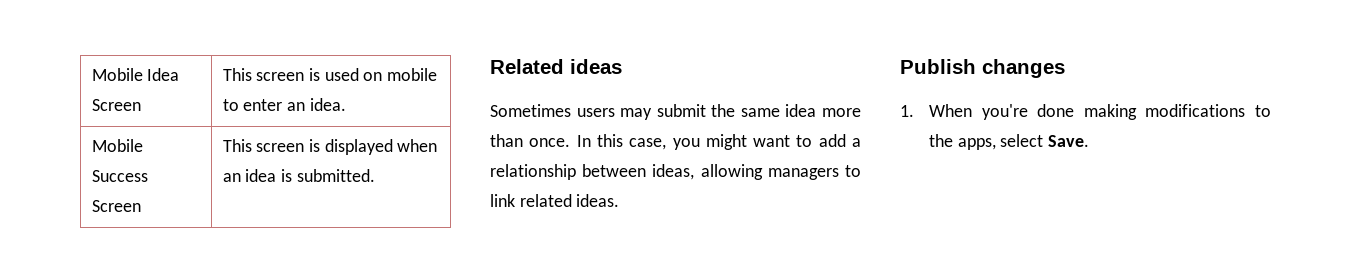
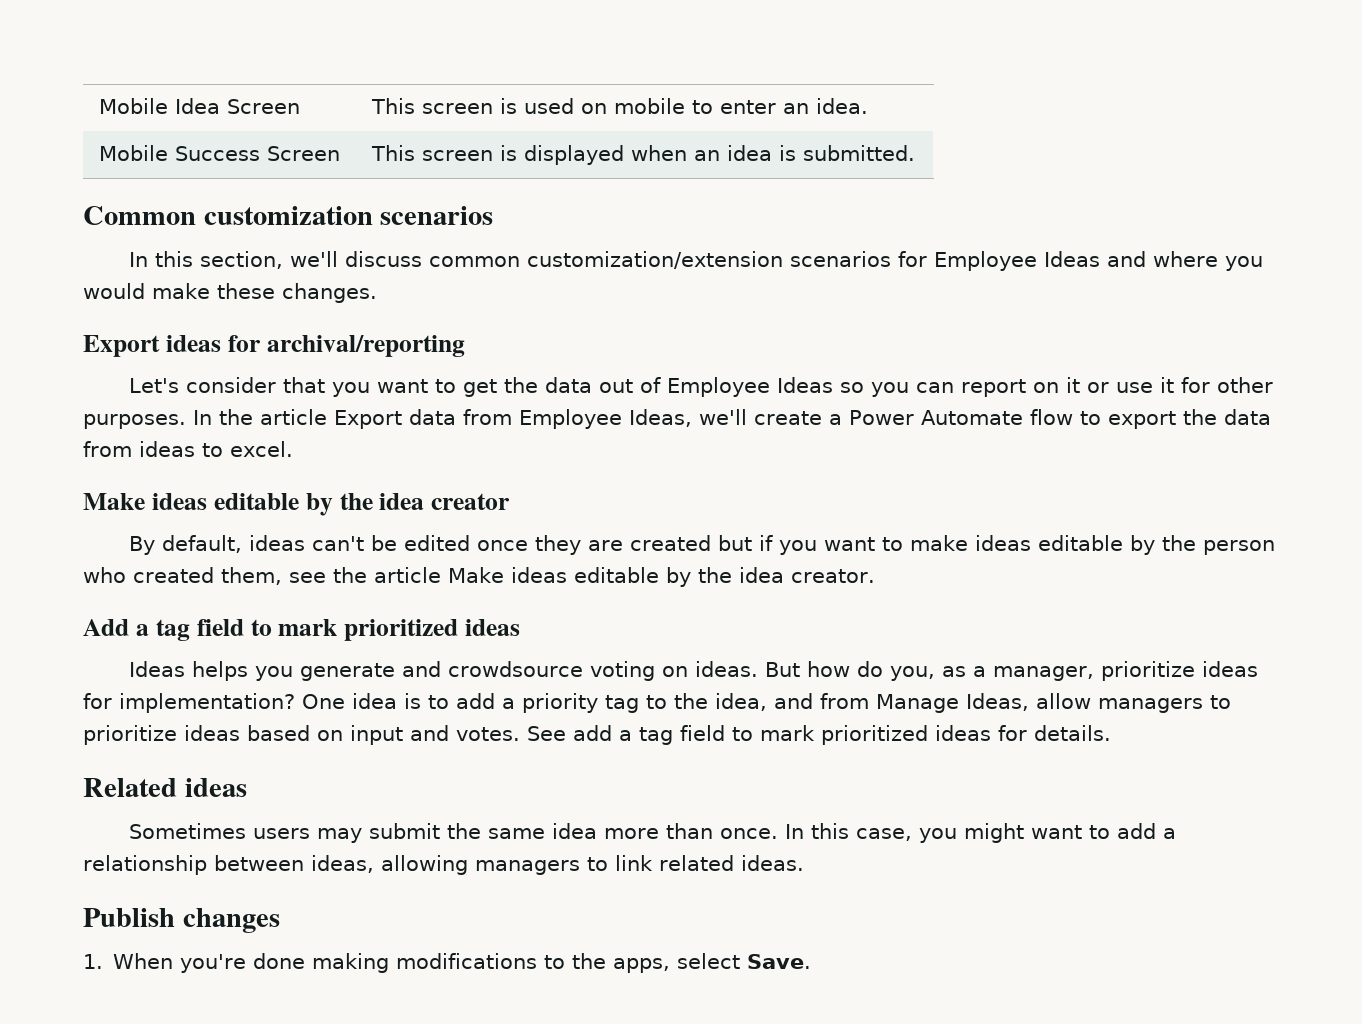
+ Common customization scenarios
+ In this section, we'll discuss common customization/extension scenarios for Employee Ideas and where you would make these changes.
+ Export ideas for archival/reporting
+ Let's consider that you want to get the data out of Employee Ideas so you can report on it or use it for other purposes. In the article Export data from Employee Ideas, we'll create a Power Automate flow to export the data from ideas to excel.
+ Make ideas editable by the idea creator
+ By default, ideas can't be edited once they are created but if you want to make ideas editable by the person who created them, see the article Make ideas editable by the idea creator.
+ Add a tag field to mark prioritized ideas
+ Ideas helps you generate and crowdsource voting on ideas. But how do you, as a manager, prioritize ideas for implementation? One idea is to add a priority tag to the idea, and from Manage Ideas, allow managers to prioritize ideas based on input and votes. See add a tag field to mark prioritized ideas for details.

